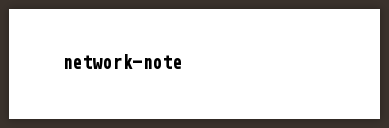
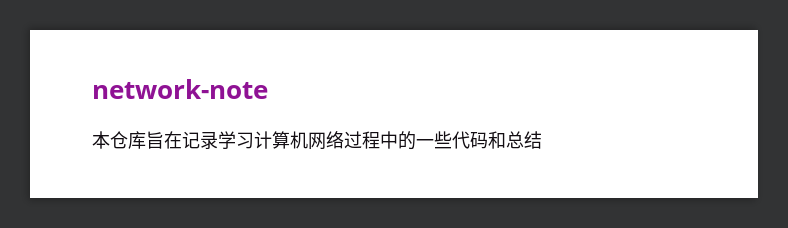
+ 本仓库旨在记录学习计算机网络过程中的一些代码和总结

